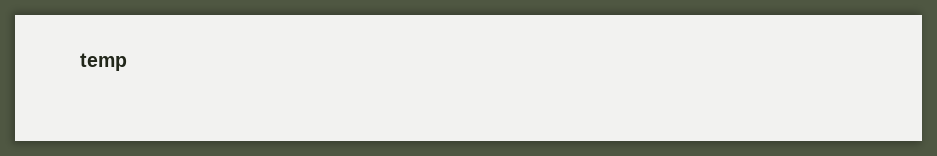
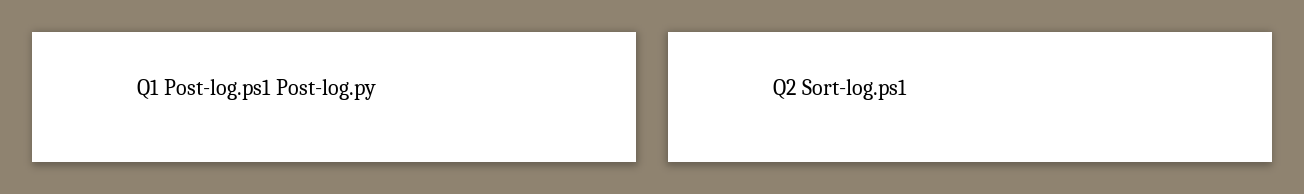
- temp
+ Q1 Post-log.ps1 Post-log.py
+ Q2 Sort-log.ps1

